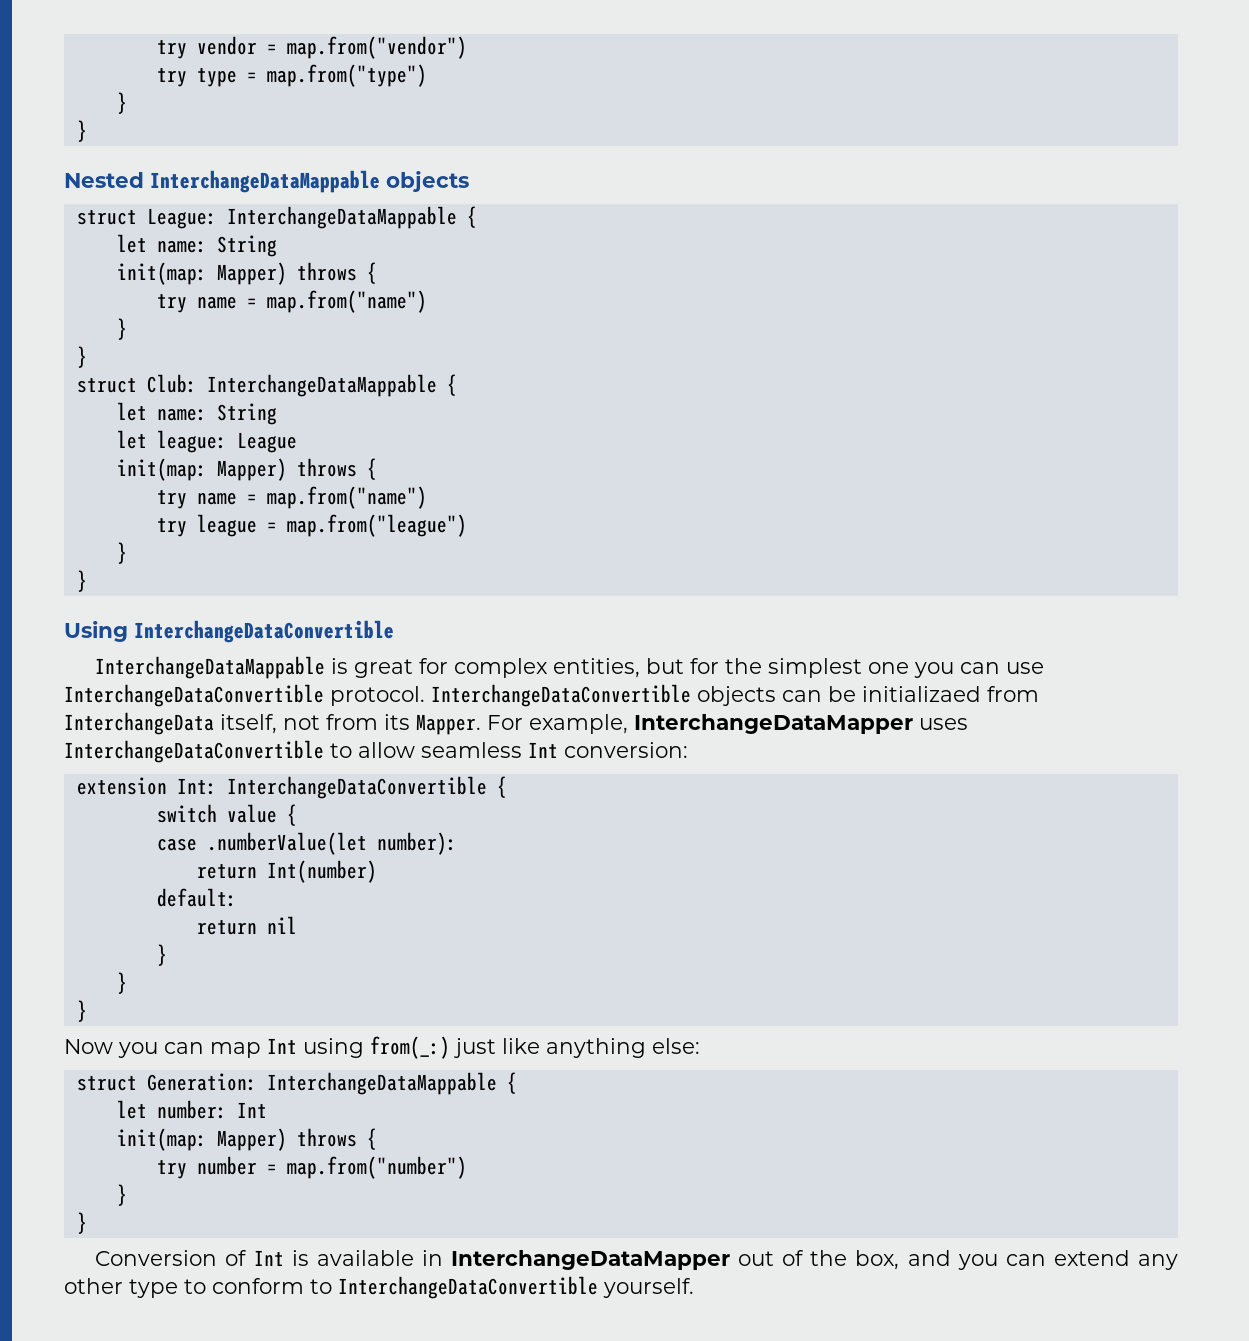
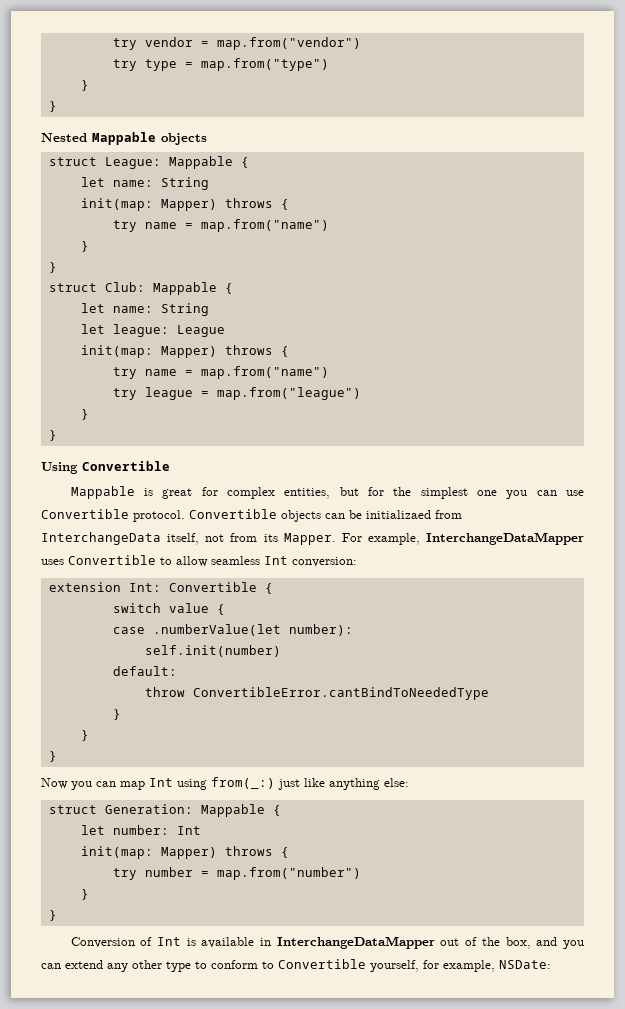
- Nested InterchangeDataMappable objects
+ Nested Mappable objects
- struct League: InterchangeDataMappable {
+ struct League: Mappable {
- struct Club: InterchangeDataMappable {
+ struct Club: Mappable {
- Using InterchangeDataConvertible
- InterchangeDataMappable is great for complex entities, but for the simplest one you can use InterchangeDataConvertible protocol. InterchangeDataConvertible objects can be initializaed from InterchangeData itself, not from its Mapper.
+ Using Convertible
+ Mappable is great for complex entities, but for the simplest one you can use Convertible protocol. Convertible objects can be initializaed from InterchangeData itself, not from its Mapper.
- For example, InterchangeDataMapper uses InterchangeDataConvertible to allow seamless Int conversion:
+ For example, InterchangeDataMapper uses Convertible to allow seamless Int conversion:
- extension Int: InterchangeDataConvertible {
+ extension Int: Convertible {
- return Int(number)
+ self.init(number)
- return nil
+ throw ConvertibleError.cantBindToNeededType
- struct Generation: InterchangeDataMappable {
+ struct Generation: Mappable {
- Conversion of Int is available in InterchangeDataMapper out of the box, and you can extend any other type to conform to InterchangeDataConvertible yourself.
+ Conversion of Int is available in InterchangeDataMapper out of the box, and you can extend any other type to conform to Convertible yourself, for example, NSDate:

